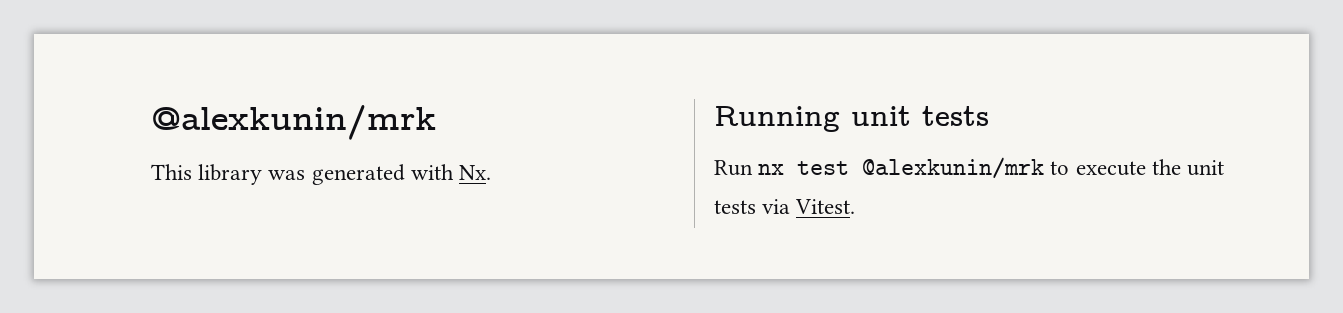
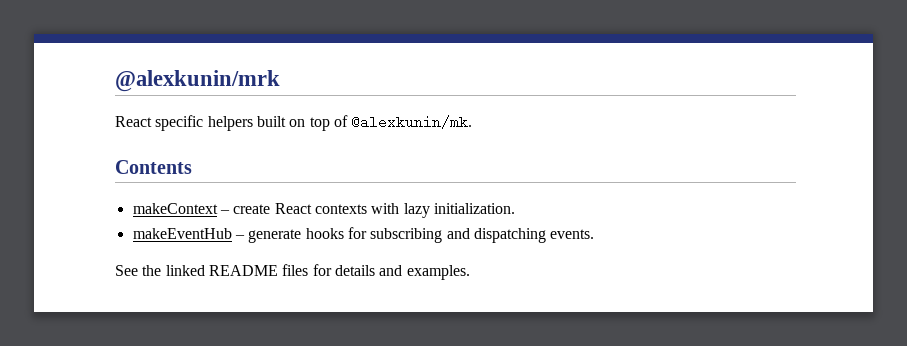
- This library was generated with Nx.
- Running unit tests
- Run nx test @alexkunin/mrk to execute the unit tests via Vitest.
+ React specific helpers built on top of @alexkunin/mk.
+ Contents
+ makeContext – create React contexts with lazy initialization.
+ makeEventHub – generate hooks for subscribing and dispatching events.
+ See the linked README files for details and examples.

